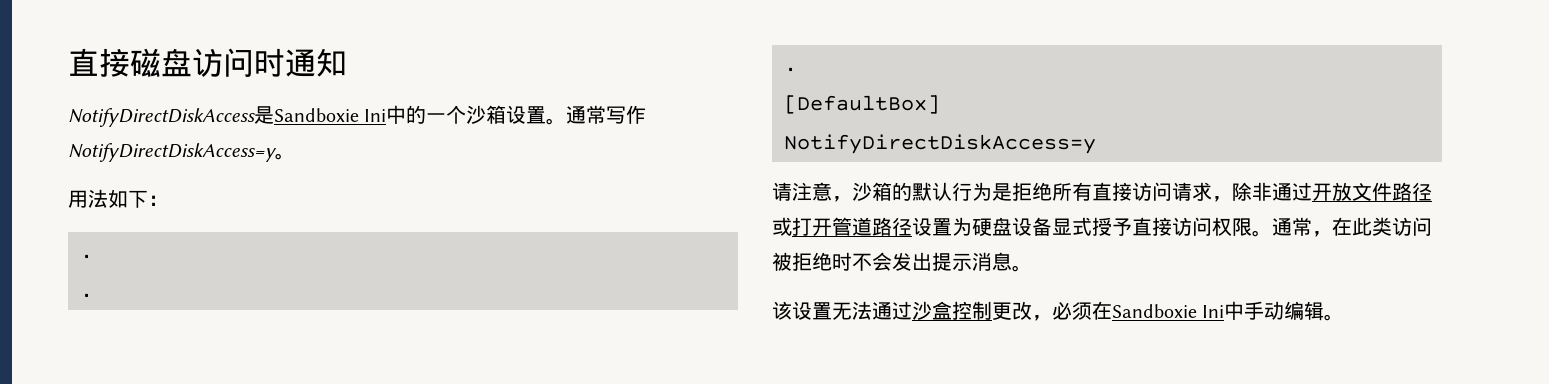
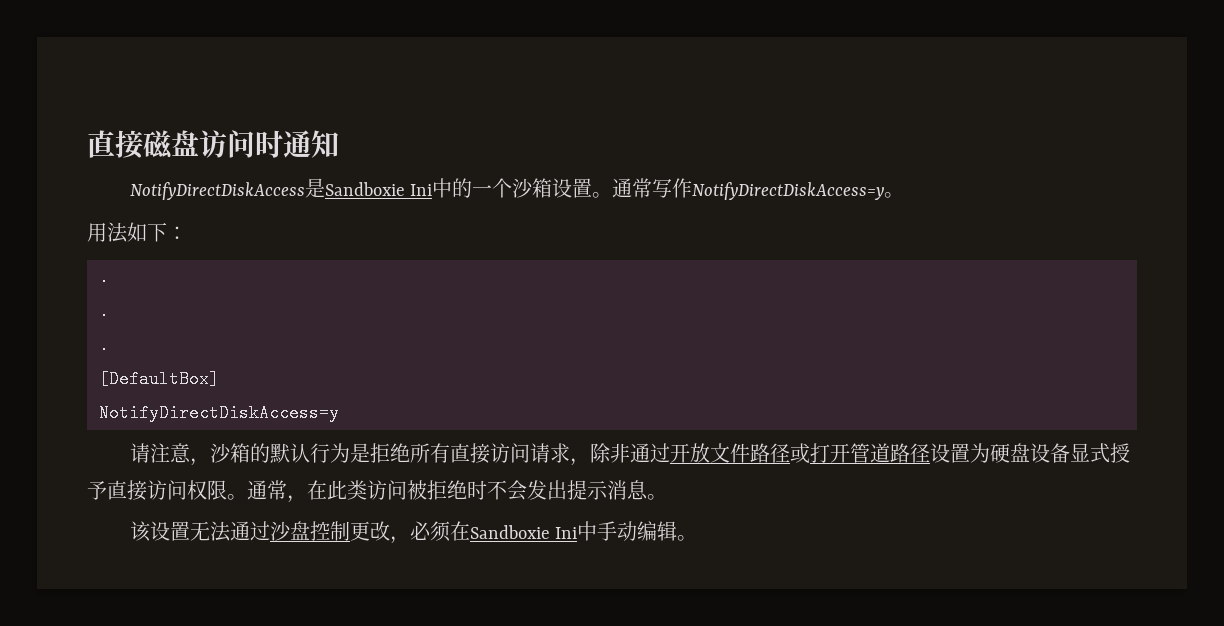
- 该设置无法通过沙盒控制更改，必须在Sandboxie Ini中手动编辑。
+ 该设置无法通过沙盘控制更改，必须在Sandboxie Ini中手动编辑。

